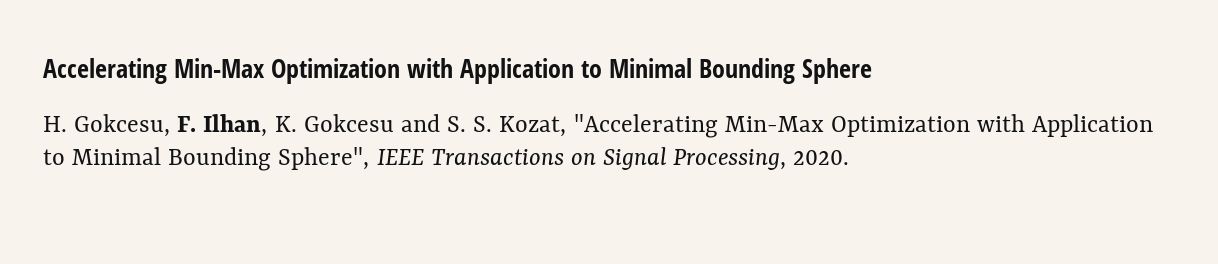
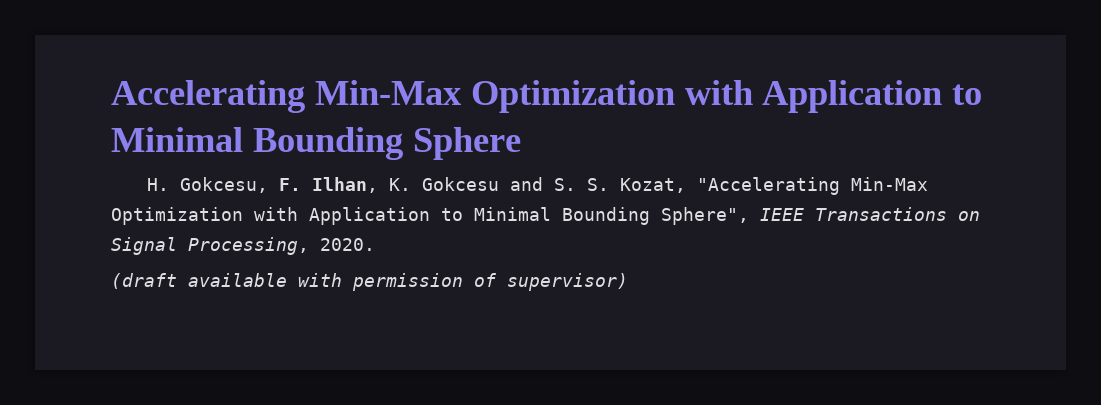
+ (draft available with permission of supervisor)

